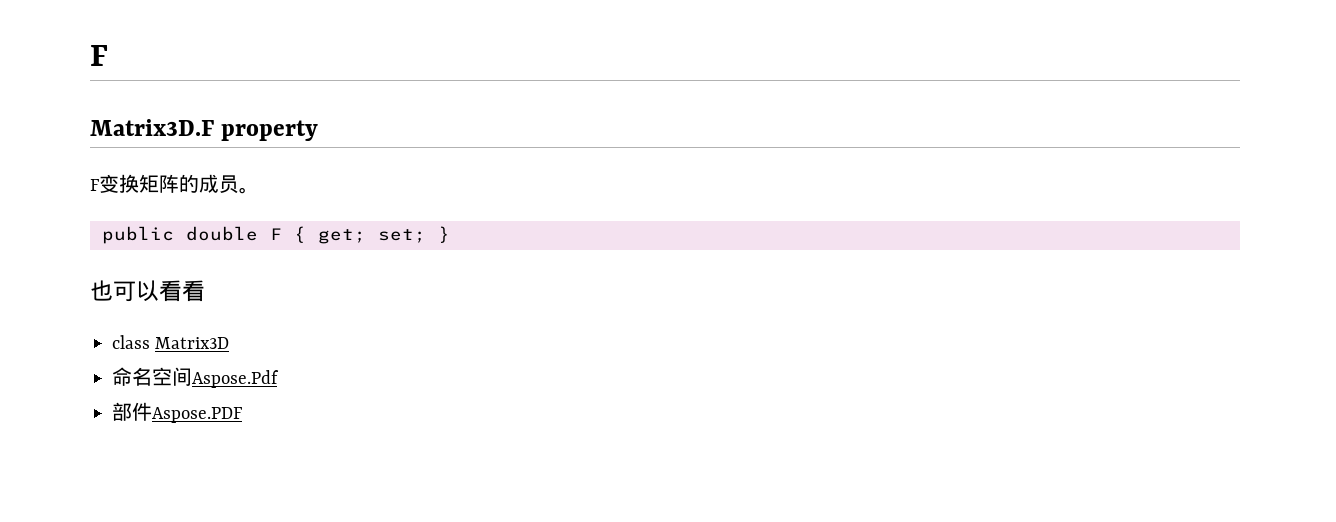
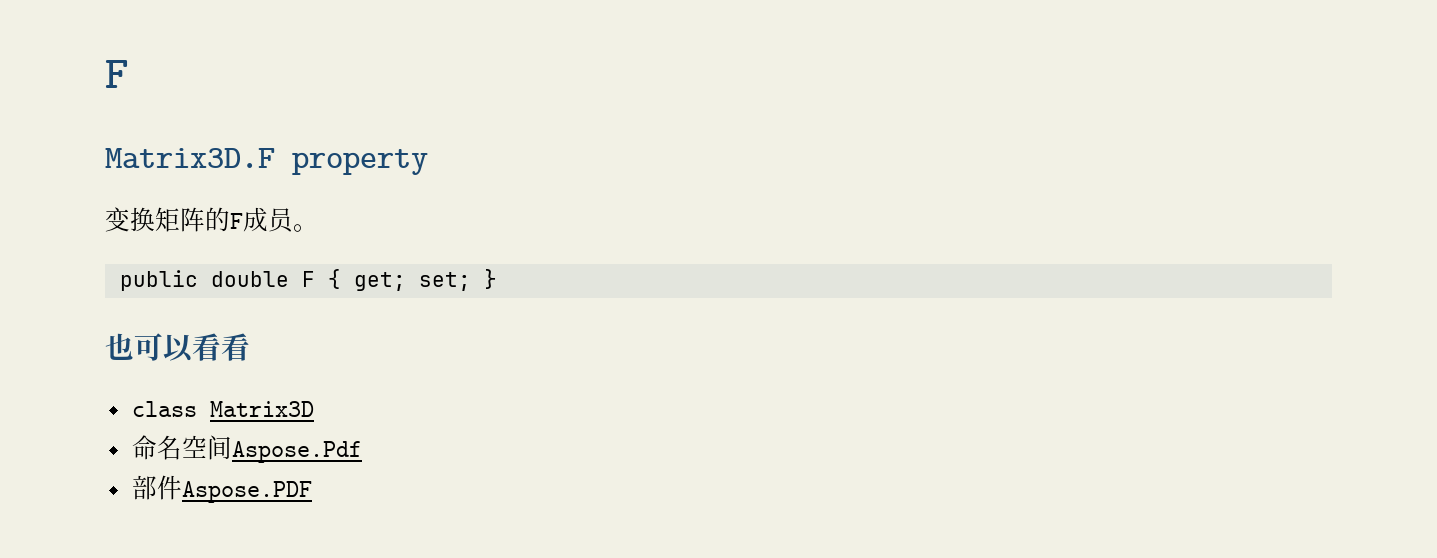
- F变换矩阵的成员。
+ 变换矩阵的F成员。

